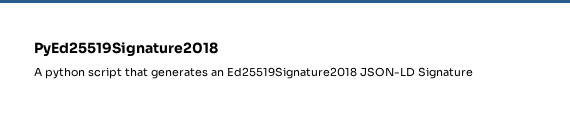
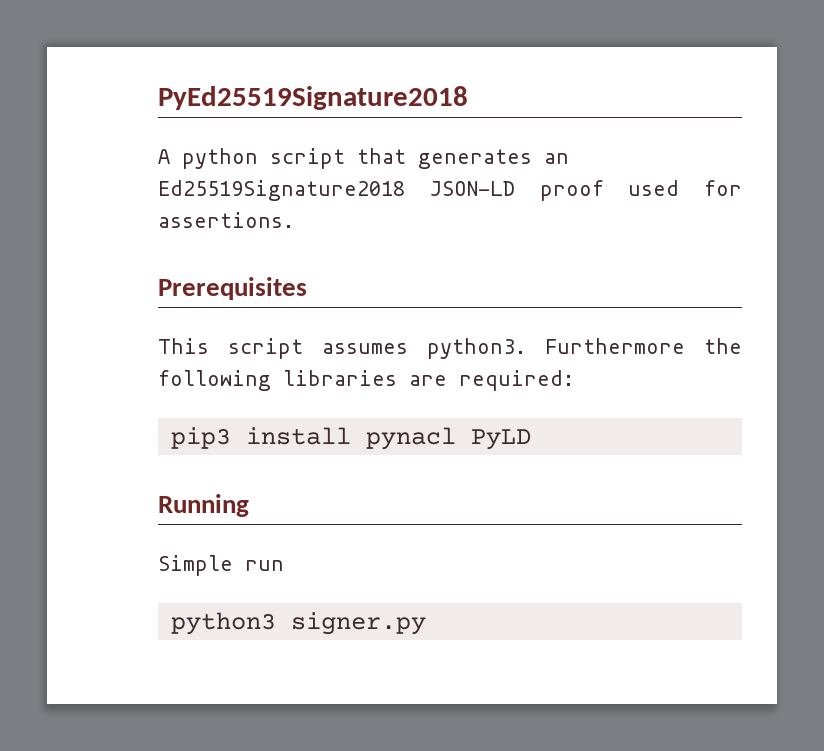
- A python script that generates an Ed25519Signature2018 JSON-LD Signature
+ A python script that generates an Ed25519Signature2018 JSON-LD proof used for assertions.
+ Prerequisites
+ This script assumes python3. Furthermore the following libraries are required:
+ pip3 install pynacl PyLD
+ Running
+ Simple run
+ python3 signer.py

